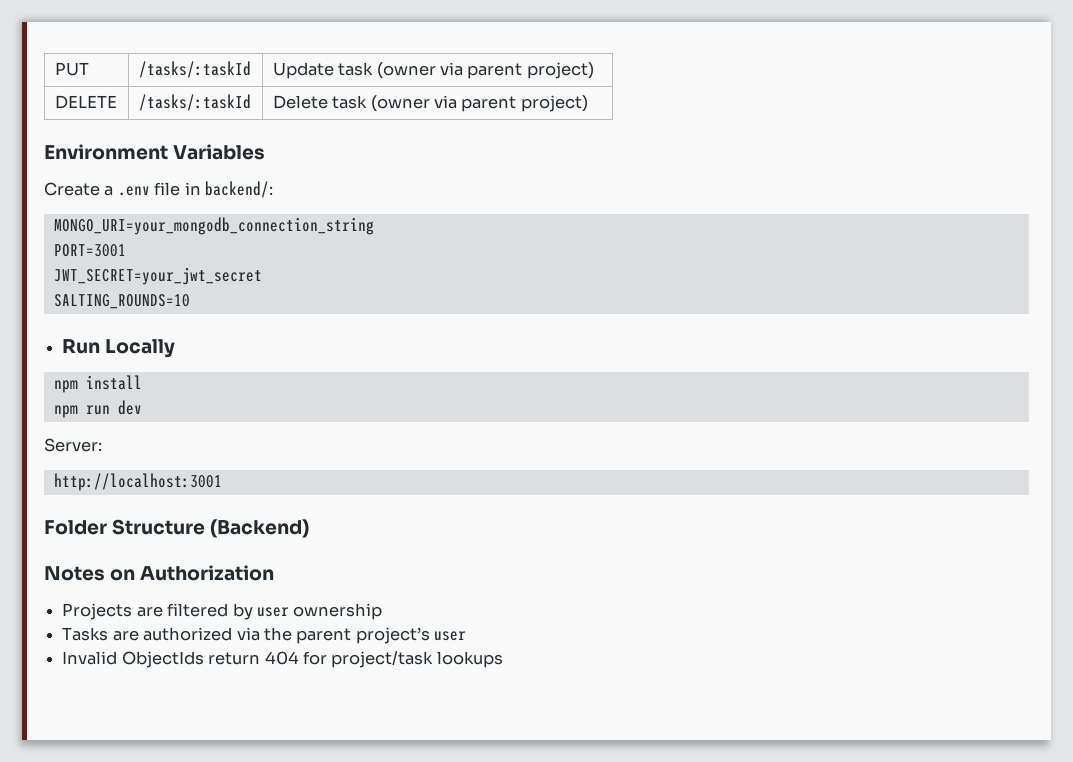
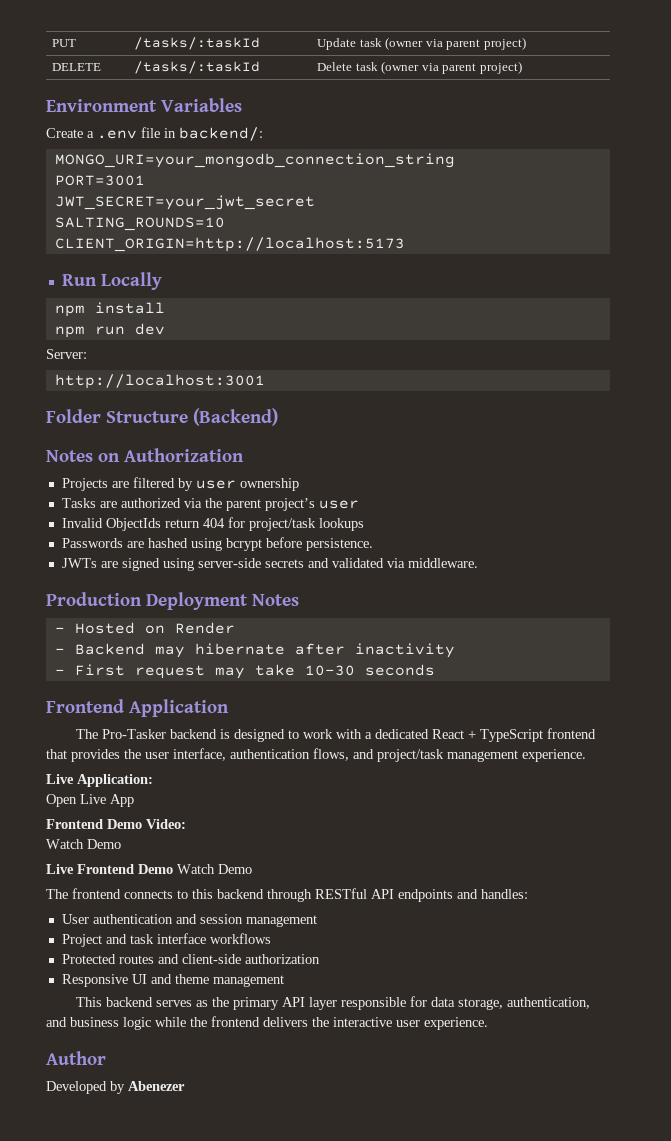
+ CLIENT_ORIGIN=http://localhost:5173
+ Passwords are hashed using bcrypt before persistence.
+ JWTs are signed using server-side secrets and validated via middleware.
+ Production Deployment Notes
+ - Hosted on Render
+ - Backend may hibernate after inactivity
+ - First request may take 10–30 seconds
+ Frontend Application
+ The Pro-Tasker backend is designed to work with a dedicated React + TypeScript frontend that provides the user interface, authentication flows, and project/task management experience.
+ Live Application:
+ Open Live App
+ Frontend Demo Video:
+ Watch Demo
+ Live Frontend Demo Watch Demo
+ The frontend connects to this backend through RESTful API endpoints and handles:
+ User authentication and session management
+ Project and task interface workflows
+ Protected routes and client-side authorization
+ Responsive UI and theme management
+ This backend serves as the primary API layer responsible for data storage, authentication, and business logic while the frontend delivers the interactive user experience.
+ Author
+ Developed by Abenezer

